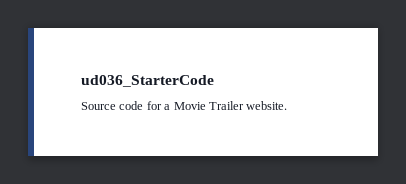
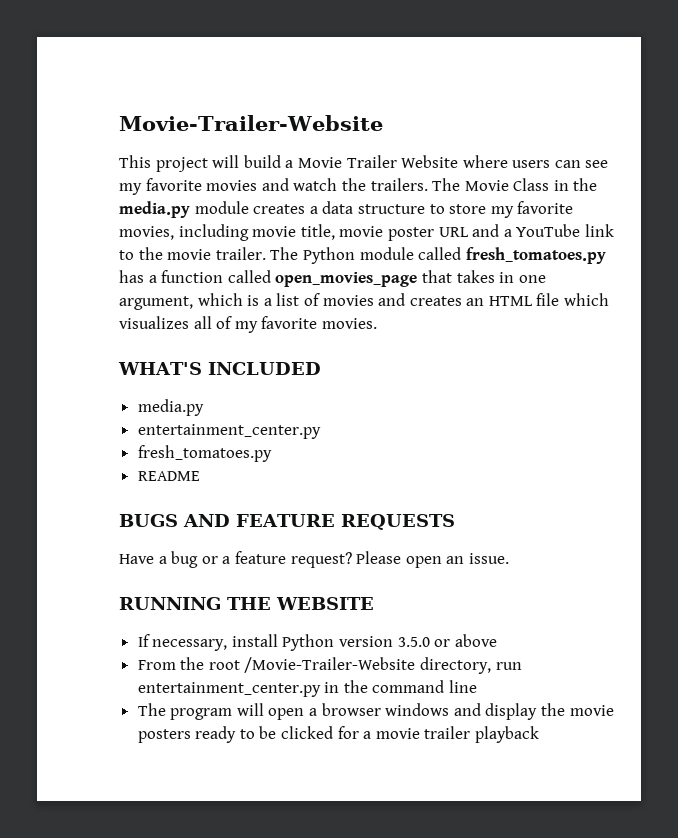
- ud036_StarterCode
- Source code for a Movie Trailer website.
+ Movie-Trailer-Website
+ This project will build a Movie Trailer Website where users can see my favorite movies and watch the trailers. The Movie Class in the media.py module creates a data structure to store my favorite movies, including movie title, movie poster URL and a YouTube link to the movie trailer. The Python module called fresh_tomatoes.py has a function called open_movies_page that takes in one argument, which is a list of movies and creates an HTML file which visualizes all of my favorite movies.
+ WHAT'S INCLUDED
+ media.py
+ entertainment_center.py
+ fresh_tomatoes.py
+ README
+ BUGS AND FEATURE REQUESTS
+ Have a bug or a feature request? Please open an issue.
+ RUNNING THE WEBSITE
+ If necessary, install Python version 3.5.0 or above
+ From the root /Movie-Trailer-Website directory, run entertainment_center.py in the command line
+ The program will open a browser windows and display the movie posters ready to be clicked for a movie trailer playback

